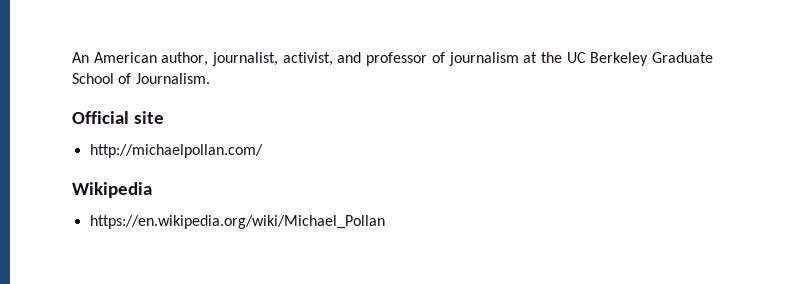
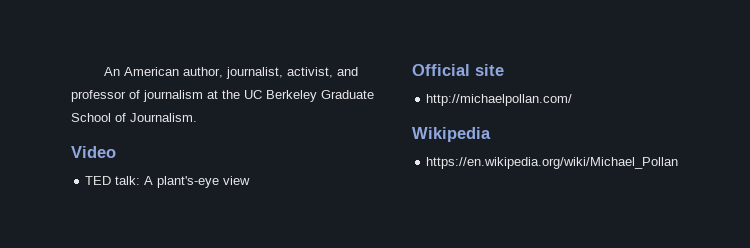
+ Video
+ TED talk: A plant's-eye view

